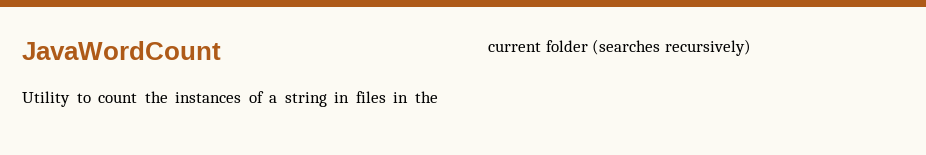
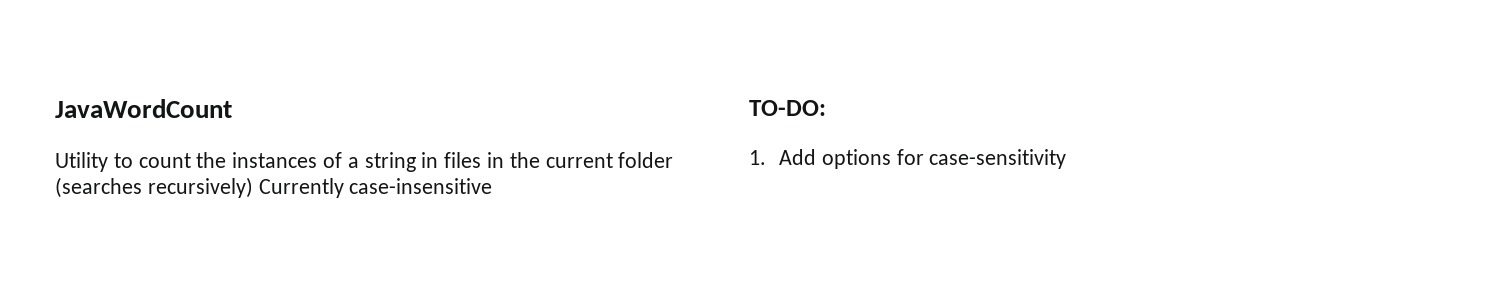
- Utility to count the instances of a string in files in the current folder (searches recursively)
+ Utility to count the instances of a string in files in the current folder (searches recursively) Currently case-insensitive
+ TO-DO:
+ 1. Add options for case-sensitivity

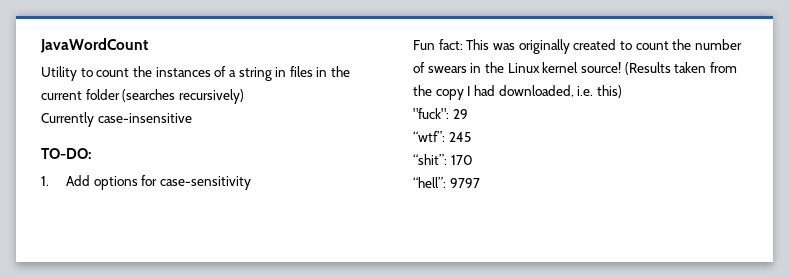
- Utility to count the instances of a string in files in the current folder (searches recursively) Currently case-insensitive
+ Utility to count the instances of a string in files in the current folder (searches recursively)
+ Currently case-insensitive
+ Fun fact: This was originally created to count the number of swears in the Linux kernel source! (Results taken from the copy I had downloaded, i.e. this)
+ "fuck": 29
+ “wtf”: 245
+ “shit”: 170
+ “hell”: 9797

